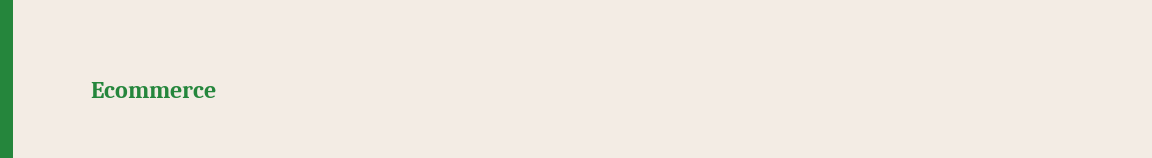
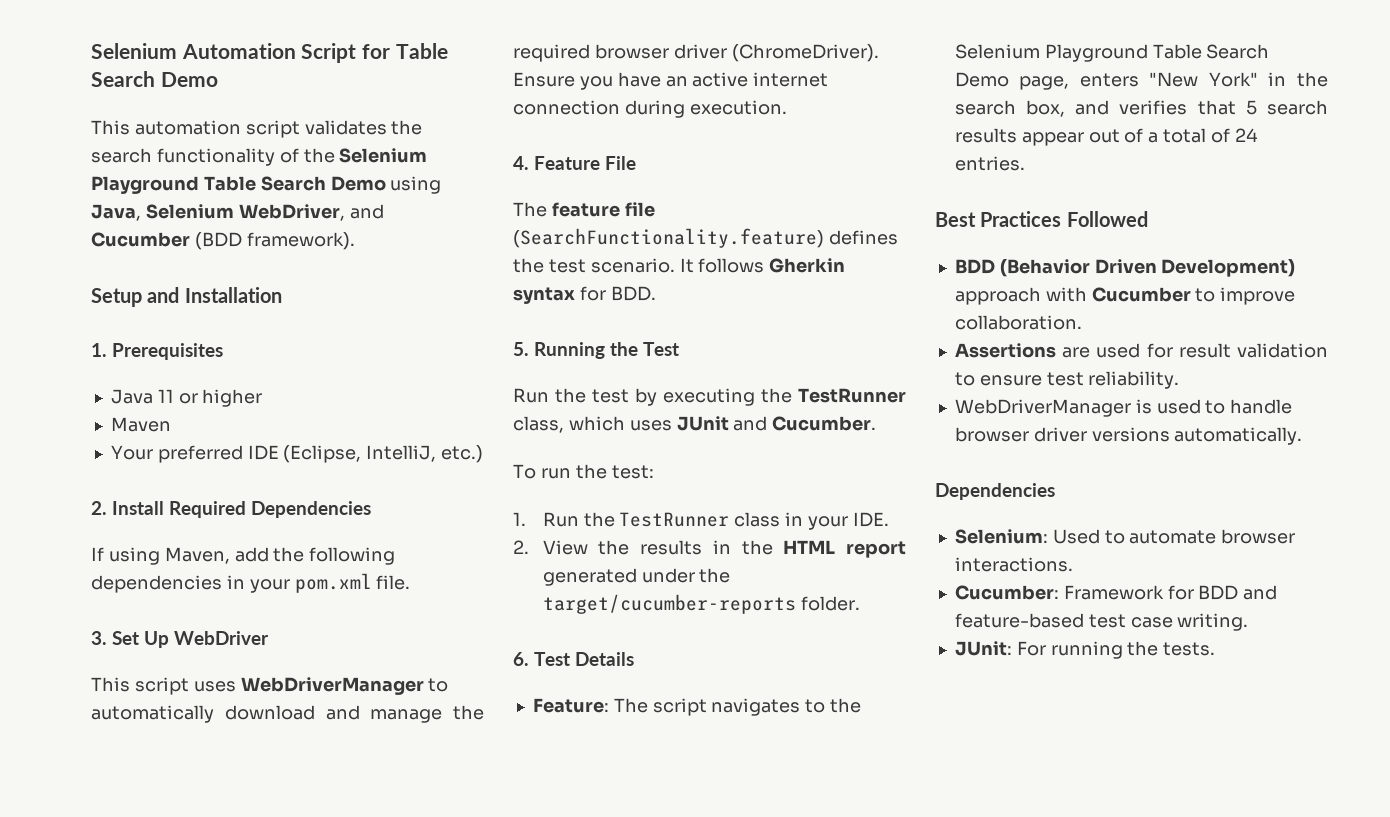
- Ecommerce
+ Selenium Automation Script for Table Search Demo
+ This automation script validates the search functionality of the Selenium Playground Table Search Demo using Java, Selenium WebDriver, and Cucumber (BDD framework).
+ Setup and Installation
+ 1. Prerequisites
+ Java 11 or higher
+ Maven
+ Your preferred IDE (Eclipse, IntelliJ, etc.)
+ 2. Install Required Dependencies
+ If using Maven, add the following dependencies in your pom.xml file.
+ 3. Set Up WebDriver
+ This script uses WebDriverManager to automatically download and manage the required browser driver (ChromeDriver). Ensure you have an active internet connection during execution.
+ 4. Feature File
+ The feature file (SearchFunctionality.feature) defines the test scenario. It follows Gherkin syntax for BDD.
+ 5. Running the Test
+ Run the test by executing the TestRunner class, which uses JUnit and Cucumber.
+ To run the test:
+ 1. Run the TestRunner class in your IDE.
+ 2. View the results in the HTML report generated under the target/cucumber-reports folder.
+ 6. Test Details
+ Feature: The script navigates to the Selenium Playground Table Search Demo page, enters "New York" in the search box, and verifies that 5 search results appear out of a total of 24 entries.
+ Best Practices Followed
+ BDD (Behavior Driven Development) approach with Cucumber to improve collaboration.
+ Assertions are used for result validation to ensure test reliability.
+ WebDriverManager is used to handle browser driver versions automatically.
+ Dependencies
+ Selenium: Used to automate browser interactions.
+ Cucumber: Framework for BDD and feature-based test case writing.
+ JUnit: For running the tests.

